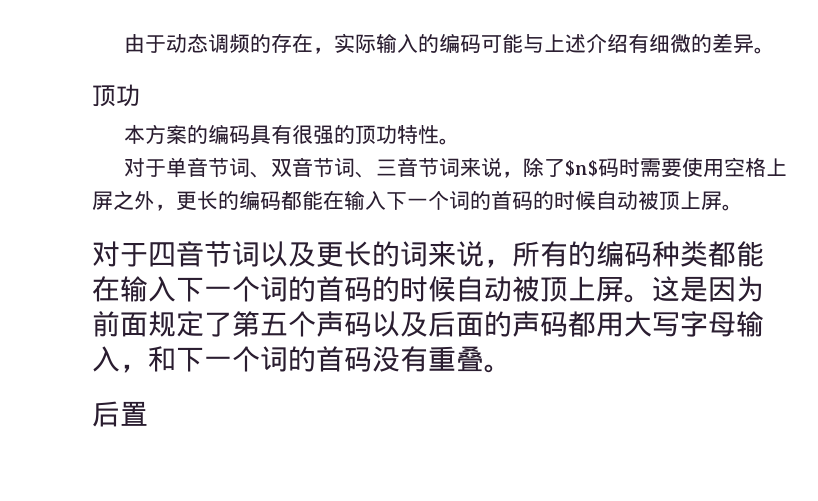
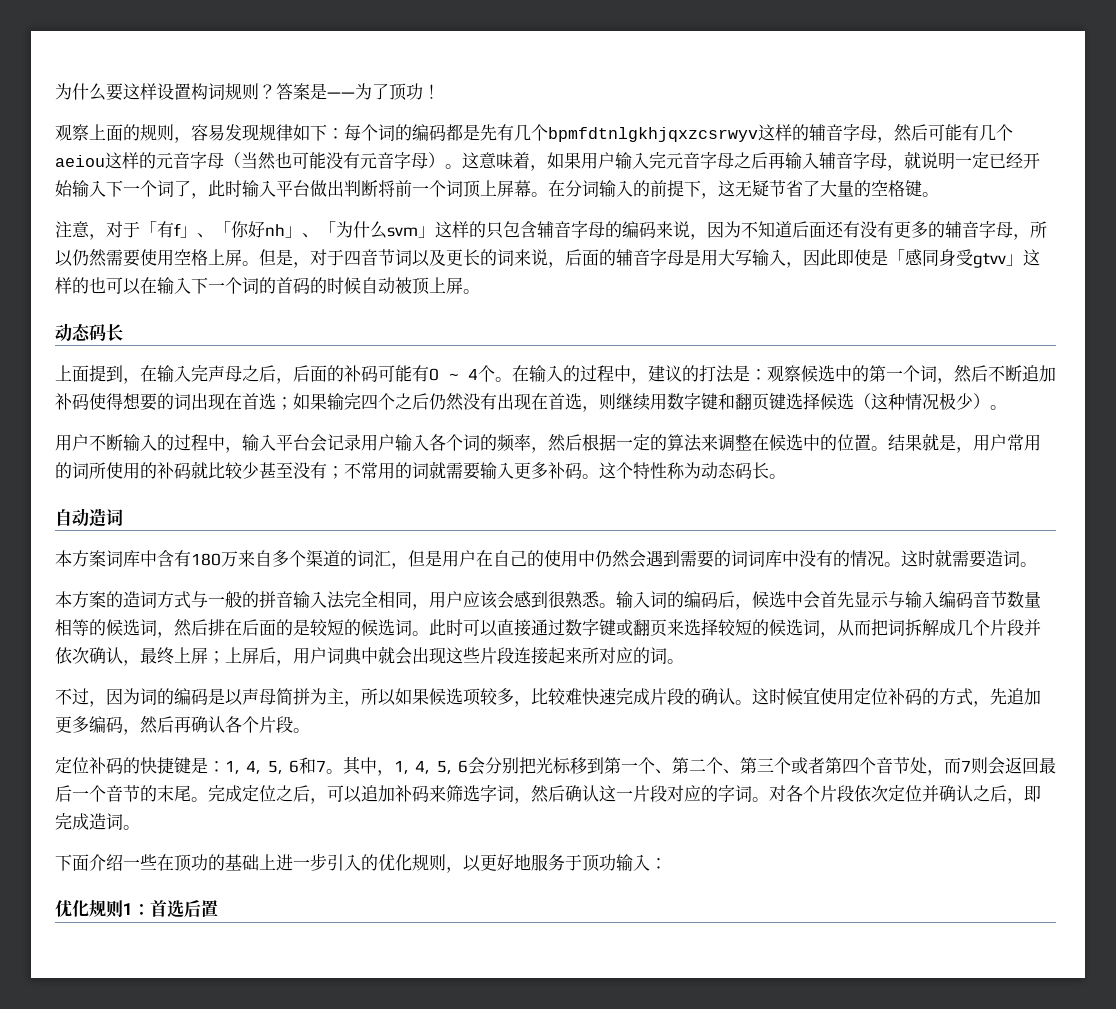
- 由于动态调频的存在，实际输入的编码可能与上述介绍有细微的差异。
- 顶功
- 本方案的编码具有很强的顶功特性。
- 对于单音节词、双音节词、三音节词来说，除了$n$码时需要使用空格上屏之外，更长的编码都能在输入下一个词的首码的时候自动被顶上屏。
- 对于四音节词以及更长的词来说，所有的编码种类都能在输入下一个词的首码的时候自动被顶上屏。这是因为前面规定了第五个声码以及后面的声码都用大写字母输入，和下一个词的首码没有重叠。
- 后置
+ 为什么要这样设置构词规则？答案是——为了顶功！
+ 观察上面的规则，容易发现规律如下：每个词的编码都是先有几个bpmfdtnlgkhjqxzcsrwyv这样的辅音字母，然后可能有几个aeiou这样的元音字母（当然也可能没有元音字母）。这意味着，如果用户输入完元音字母之后再输入辅音字母，就说明一定已经开始输入下一个词了，此时输入平台做出判断将前一个词顶上屏幕。在分词输入的前提下，这无疑节省了大量的空格键。
+ 注意，对于「有f」、「你好nh」、「为什么svm」这样的只包含辅音字母的编码来说，因为不知道后面还有没有更多的辅音字母，所以仍然需要使用空格上屏。但是，对于四音节词以及更长的词来说，后面的辅音字母是用大写输入，因此即使是「感同身受gtvv」这样的也可以在输入下一个词的首码的时候自动被顶上屏。
+ 动态码长
+ 上面提到，在输入完声母之后，后面的补码可能有0 ~ 4个。在输入的过程中，建议的打法是：观察候选中的第一个词，然后不断追加补码使得想要的词出现在首选；如果输完四个之后仍然没有出现在首选，则继续用数字键和翻页键选择候选（这种情况极少）。
+ 用户不断输入的过程中，输入平台会记录用户输入各个词的频率，然后根据一定的算法来调整在候选中的位置。结果就是，用户常用的词所使用的补码就比较少甚至没有；不常用的词就需要输入更多补码。这个特性称为动态码长。
+ 自动造词
+ 本方案词库中含有180万来自多个渠道的词汇，但是用户在自己的使用中仍然会遇到需要的词词库中没有的情况。这时就需要造词。
+ 本方案的造词方式与一般的拼音输入法完全相同，用户应该会感到很熟悉。输入词的编码后，候选中会首先显示与输入编码音节数量相等的候选词，然后排在后面的是较短的候选词。此时可以直接通过数字键或翻页来选择较短的候选词，从而把词拆解成几个片段并依次确认，最终上屏；上屏后，用户词典中就会出现这些片段连接起来所对应的词。
+ 不过，因为词的编码是以声母简拼为主，所以如果候选项较多，比较难快速完成片段的确认。这时候宜使用定位补码的方式，先追加更多编码，然后再确认各个片段。
+ 定位补码的快捷键是：1, 4, 5, 6和7。其中，1, 4, 5, 6会分别把光标移到第一个、第二个、第三个或者第四个音节处，而7则会返回最后一个音节的末尾。完成定位之后，可以追加补码来筛选字词，然后确认这一片段对应的字词。对各个片段依次定位并确认之后，即完成造词。
+ 下面介绍一些在顶功的基础上进一步引入的优化规则，以更好地服务于顶功输入：
+ 优化规则1：首选后置

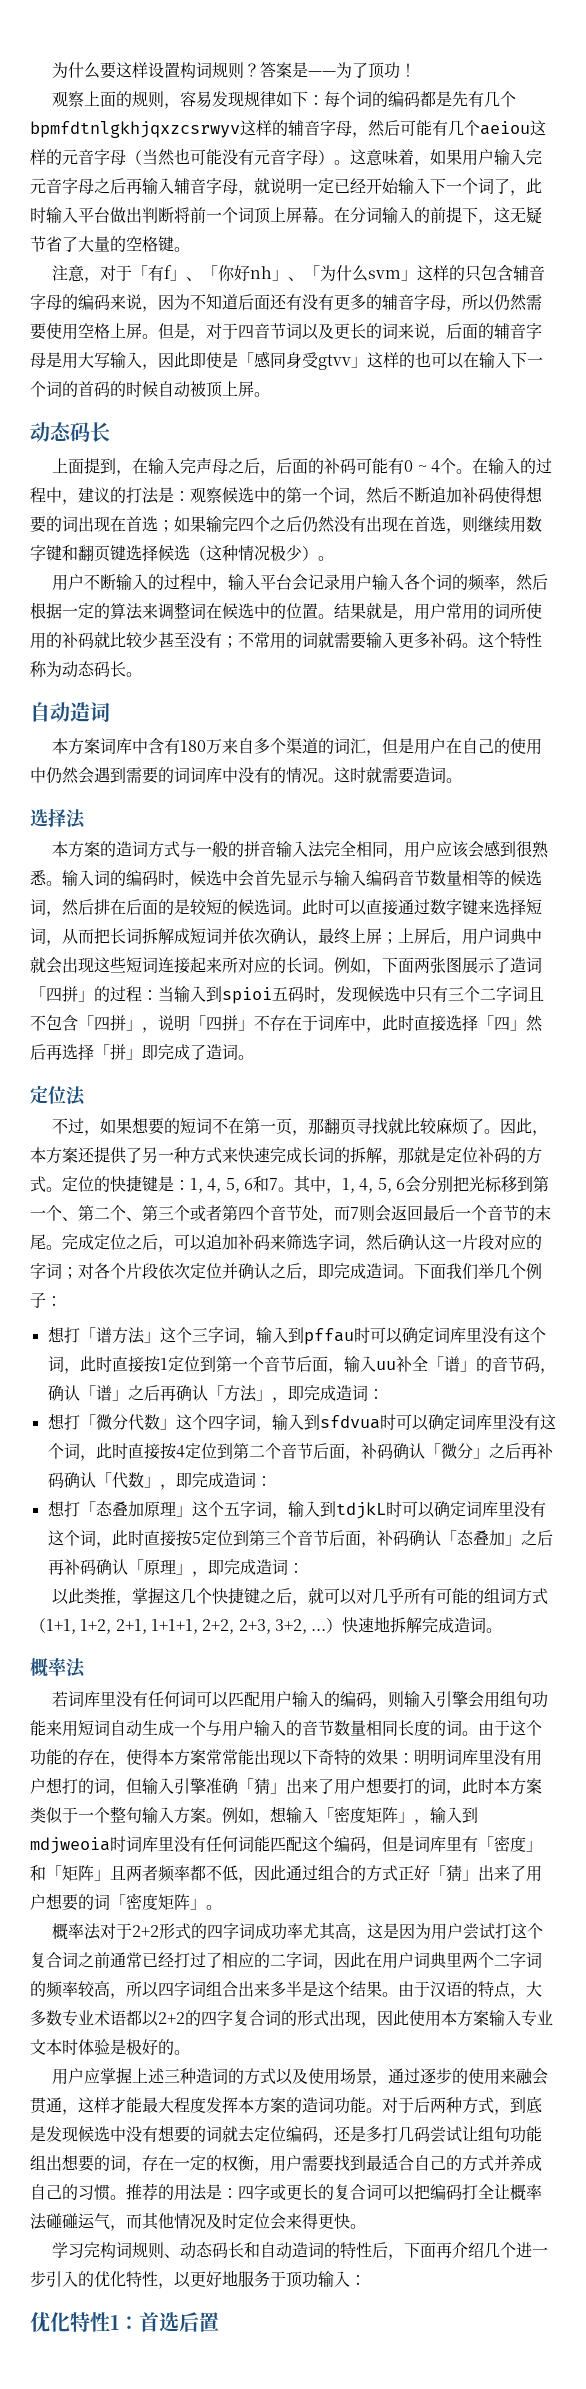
- 用户不断输入的过程中，输入平台会记录用户输入各个词的频率，然后根据一定的算法来调整在候选中的位置。
+ 用户不断输入的过程中，输入平台会记录用户输入各个词的频率，然后根据一定的算法来调整词在候选中的位置。
+ 选择法
- 输入词的编码后，候选中会首先显示与输入编码音节数量相等的候选词，然后排在后面的是较短的候选词。
+ 输入词的编码时，候选中会首先显示与输入编码音节数量相等的候选词，然后排在后面的是较短的候选词。
- 此时可以直接通过数字键或翻页来选择较短的候选词，从而把词拆解成几个片段并依次确认，最终上屏；上屏后，用户词典中就会出现这些片段连接起来所对应的词。
- 不过，因为词的编码是以声母简拼为主，所以如果候选项较多，比较难快速完成片段的确认。这时候宜使用定位补码的方式，先追加更多编码，然后再确认各个片段。
- 定位补码的快捷键是：1, 4, 5, 6和7。
+ 此时可以直接通过数字键来选择短词，从而把长词拆解成短词并依次确认，最终上屏；上屏后，用户词典中就会出现这些短词连接起来所对应的长词。例如，下面两张图展示了造词「四拼」的过程：当输入到spioi五码时，发现候选中只有三个二字词且不包含「四拼」，说明「四拼」不存在于词库中，此时直接选择「四」然后再选择「拼」即完成了造词。
+ 定位法
+ 不过，如果想要的短词不在第一页，那翻页寻找就比较麻烦了。因此，本方案还提供了另一种方式来快速完成长词的拆解，那就是定位补码的方式。定位的快捷键是：1, 4, 5, 6和7。
- 完成定位之后，可以追加补码来筛选字词，然后确认这一片段对应的字词。对各个片段依次定位并确认之后，即完成造词。
- 下面介绍一些在顶功的基础上进一步引入的优化规则，以更好地服务于顶功输入：
+ 完成定位之后，可以追加补码来筛选字词，然后确认这一片段对应的字词；对各个片段依次定位并确认之后，即完成造词。下面我们举几个例子：
+ 想打「谱方法」这个三字词，输入到pffau时可以确定词库里没有这个词，此时直接按1定位到第一个音节后面，输入uu补全「谱」的音节码，确认「谱」之后再确认「方法」，即完成造词：
+ 想打「微分代数」这个四字词，输入到sfdvua时可以确定词库里没有这个词，此时直接按4定位到第二个音节后面，补码确认「微分」之后再补码确认「代数」，即完成造词：
+ 想打「态叠加原理」这个五字词，输入到tdjkL时可以确定词库里没有这个词，此时直接按5定位到第三个音节后面，补码确认「态叠加」之后再补码确认「原理」，即完成造词：
+ 以此类推，掌握这几个快捷键之后，就可以对几乎所有可能的组词方式（1+1, 1+2, 2+1, 1+1+1, 2+2, 2+3, 3+2, ...）快速地拆解完成造词。
+ 概率法
+ 若词库里没有任何词可以匹配用户输入的编码，则输入引擎会用组句功能来用短词自动生成一个与用户输入的音节数量相同长度的词。由于这个功能的存在，使得本方案常常能出现以下奇特的效果：明明词库里没有用户想打的词，但输入引擎准确「猜」出来了用户想要打的词，此时本方案类似于一个整句输入方案。例如，想输入「密度矩阵」，输入到mdjweoia时词库里没有任何词能匹配这个编码，但是词库里有「密度」和「矩阵」且两者频率都不低，因此通过组合的方式正好「猜」出来了用户想要的词「密度矩阵」。
+ 概率法对于2+2形式的四字词成功率尤其高，这是因为用户尝试打这个复合词之前通常已经打过了相应的二字词，因此在用户词典里两个二字词的频率较高，所以四字词组合出来多半是这个结果。由于汉语的特点，大多数专业术语都以2+2的四字复合词的形式出现，因此使用本方案输入专业文本时体验是极好的。
+ 用户应掌握上述三种造词的方式以及使用场景，通过逐步的使用来融会贯通，这样才能最大程度发挥本方案的造词功能。对于后两种方式，到底是发现候选中没有想要的词就去定位编码，还是多打几码尝试让组句功能组出想要的词，存在一定的权衡，用户需要找到最适合自己的方式并养成自己的习惯。推荐的用法是：四字或更长的复合词可以把编码打全让概率法碰碰运气，而其他情况及时定位会来得更快。
+ 学习完构词规则、动态码长和自动造词的特性后，下面再介绍几个进一步引入的优化特性，以更好地服务于顶功输入：
- 优化规则1：首选后置
+ 优化特性1：首选后置

